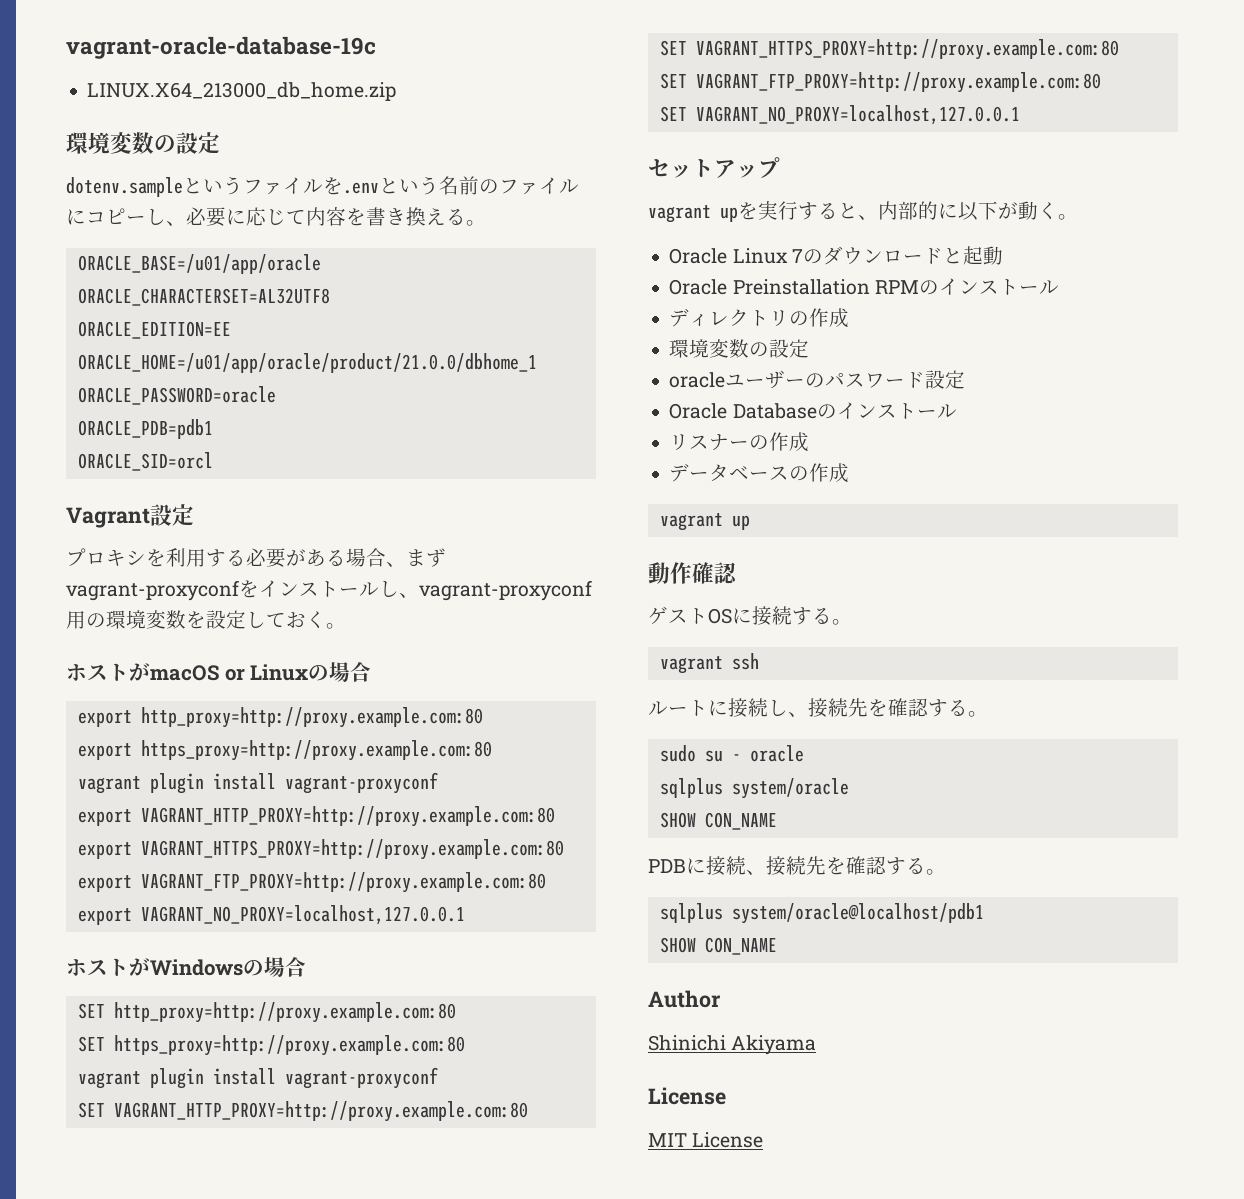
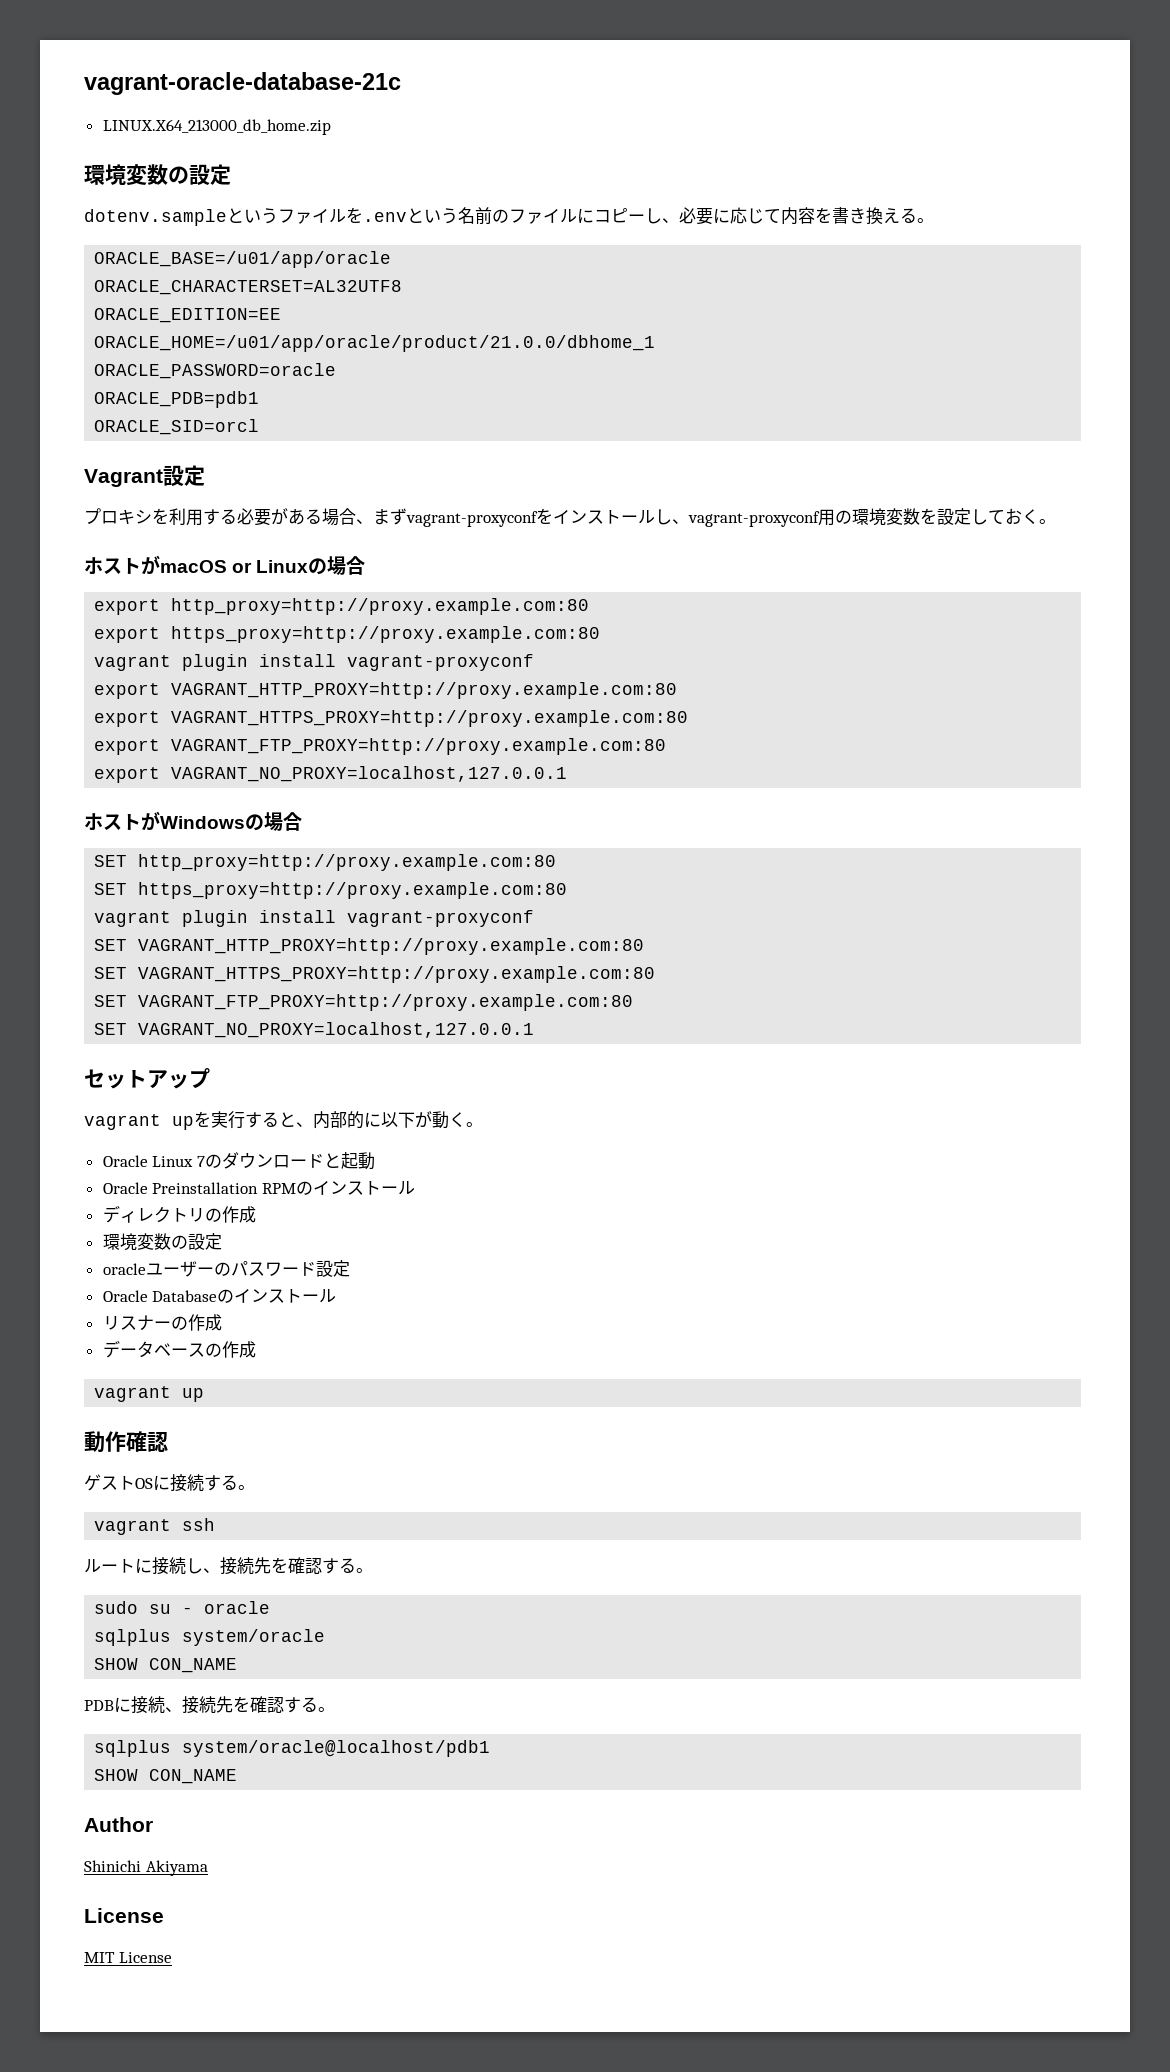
- vagrant-oracle-database-19c
+ vagrant-oracle-database-21c

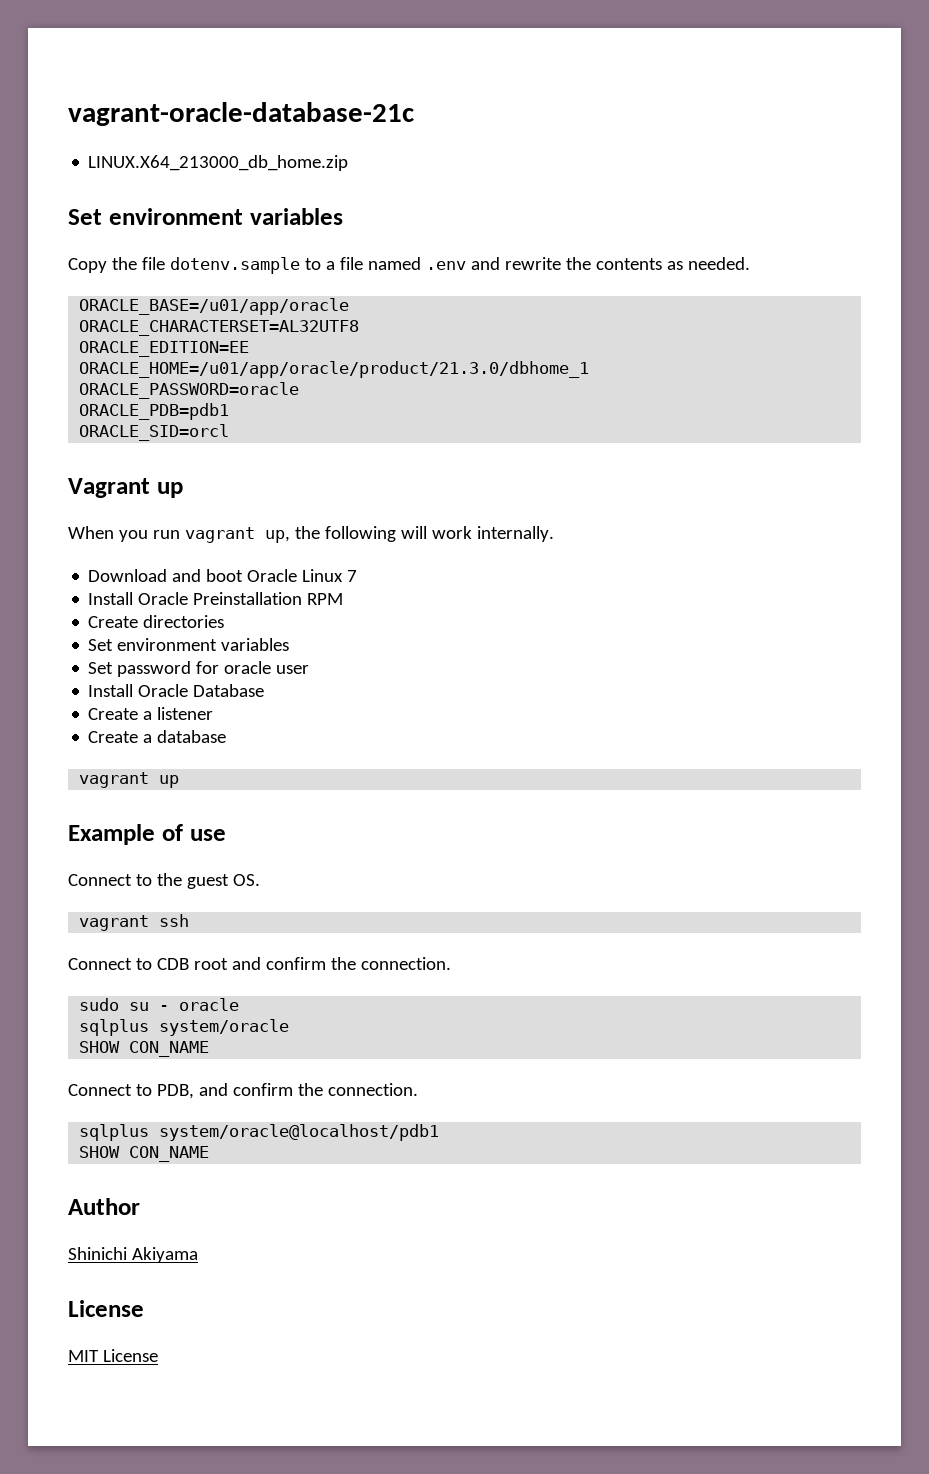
  LINUX.X64_213000_db_home.zip
- 環境変数の設定
- dotenv.sampleというファイルを.envという名前のファイルにコピーし、必要に応じて内容を書き換える。
+ Set environment variables
+ Copy the file dotenv.sample to a file named .env and rewrite the contents as needed.
- ORACLE_HOME=/u01/app/oracle/product/21.0.0/dbhome_1
+ ORACLE_HOME=/u01/app/oracle/product/21.3.0/dbhome_1
- Vagrant設定
- プロキシを利用する必要がある場合、まずvagrant-proxyconfをインストールし、vagrant-proxyconf用の環境変数を設定しておく。
- ホストがmacOS or Linuxの場合
- export http_proxy=http://proxy.example.com:80
- export https_proxy=http://proxy.example.com:80
- vagrant plugin install vagrant-proxyconf
- export VAGRANT_HTTP_PROXY=http://proxy.example.com:80
- export VAGRANT_HTTPS_PROXY=http://proxy.example.com:80
- export VAGRANT_FTP_PROXY=http://proxy.example.com:80
- export VAGRANT_NO_PROXY=localhost,127.0.0.1
- ホストがWindowsの場合
- SET http_proxy=http://proxy.example.com:80
- SET https_proxy=http://proxy.example.com:80
- vagrant plugin install vagrant-proxyconf
- SET VAGRANT_HTTP_PROXY=http://proxy.example.com:80
- SET VAGRANT_HTTPS_PROXY=http://proxy.example.com:80
- SET VAGRANT_FTP_PROXY=http://proxy.example.com:80
- SET VAGRANT_NO_PROXY=localhost,127.0.0.1
- セットアップ
- vagrant upを実行すると、内部的に以下が動く。
- Oracle Linux 7のダウンロードと起動
- Oracle Preinstallation RPMのインストール
- ディレクトリの作成
- 環境変数の設定
- oracleユーザーのパスワード設定
- Oracle Databaseのインストール
- リスナーの作成
- データベースの作成
+ Vagrant up
+ When you run vagrant up, the following will work internally.
+ Download and boot Oracle Linux 7
+ Install Oracle Preinstallation RPM
+ Create directories
+ Set environment variables
+ Set password for oracle user
+ Install Oracle Database
+ Create a listener
+ Create a database
  vagrant up
- 動作確認
- ゲストOSに接続する。
+ Example of use
+ Connect to the guest OS.
  vagrant ssh
- ルートに接続し、接続先を確認する。
+ Connect to CDB root and confirm the connection.
- PDBに接続、接続先を確認する。
+ Connect to PDB, and confirm the connection.

